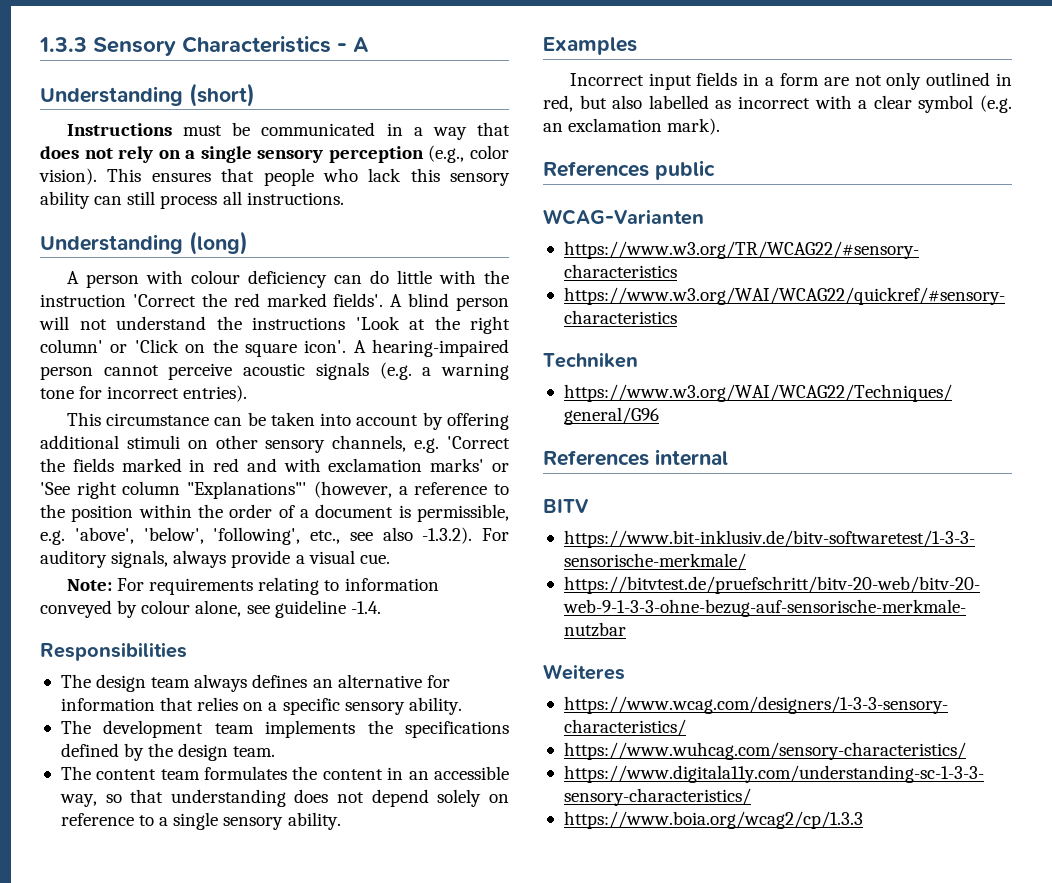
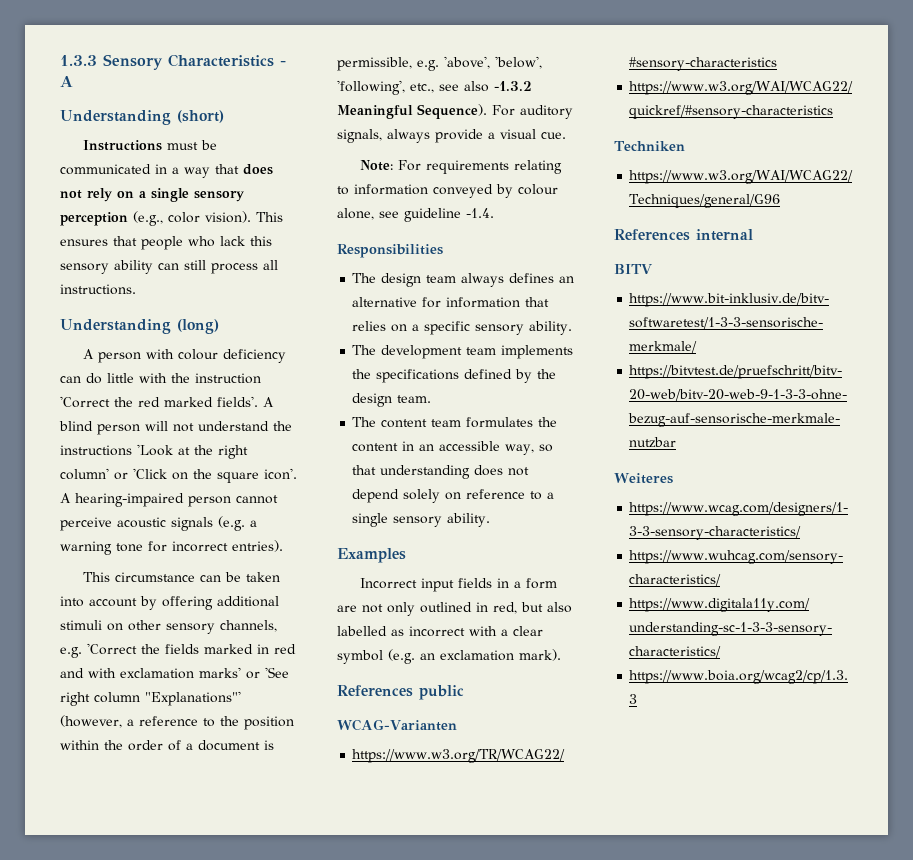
- This circumstance can be taken into account by offering additional stimuli on other sensory channels, e.g. 'Correct the fields marked in red and with exclamation marks' or 'See right column "Explanations"' (however, a reference to the position within the order of a document is permissible, e.g. 'above', 'below', 'following', etc., see also -1.3.2). For auditory signals, always provide a visual cue.
+ This circumstance can be taken into account by offering additional stimuli on other sensory channels, e.g. 'Correct the fields marked in red and with exclamation marks' or 'See right column "Explanations"' (however, a reference to the position within the order of a document is permissible, e.g. 'above', 'below', 'following', etc., see also -1.3.2 Meaningful Sequence). For auditory signals, always provide a visual cue.

